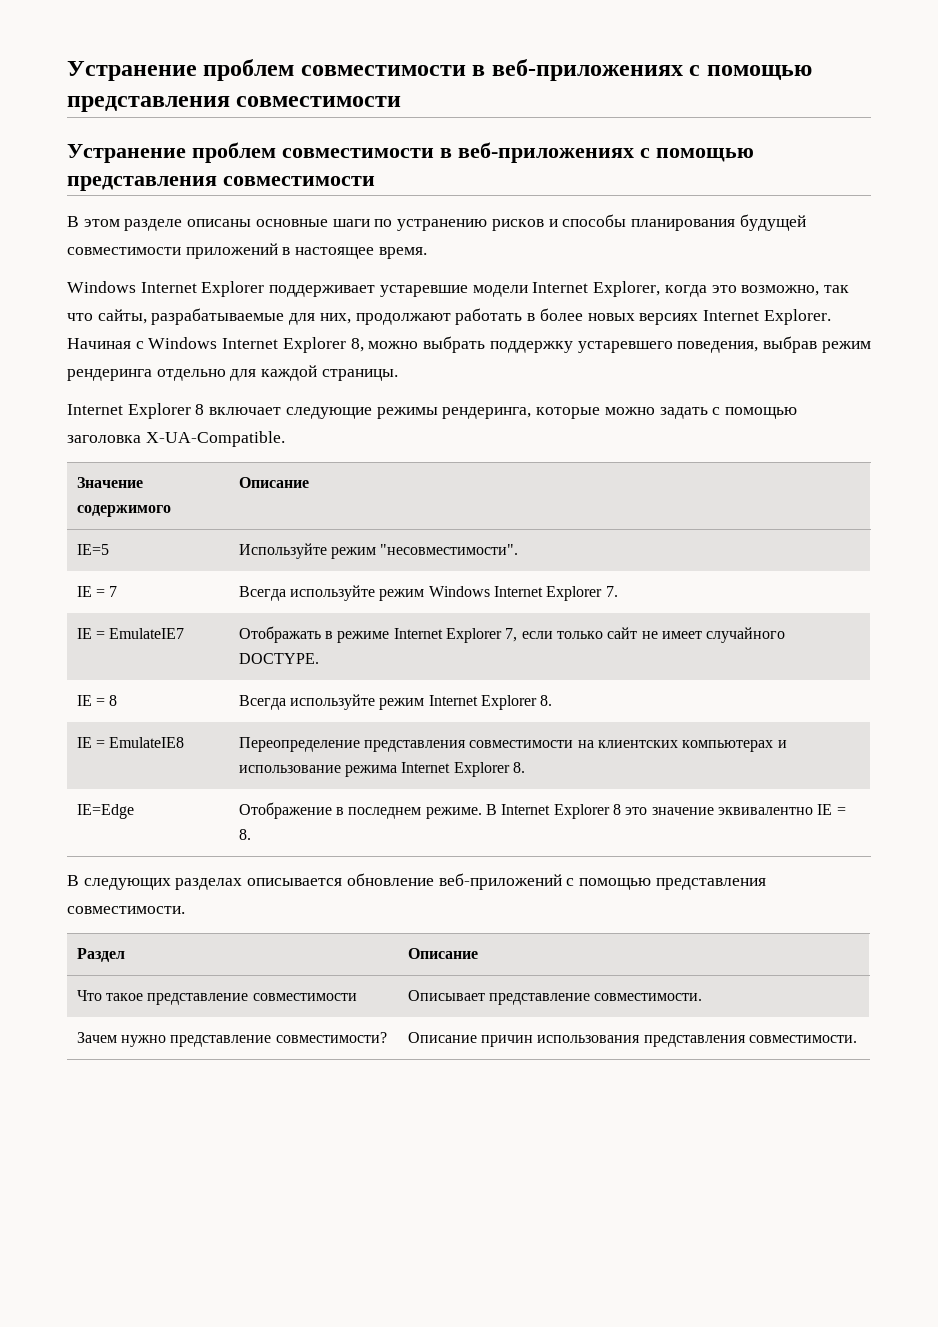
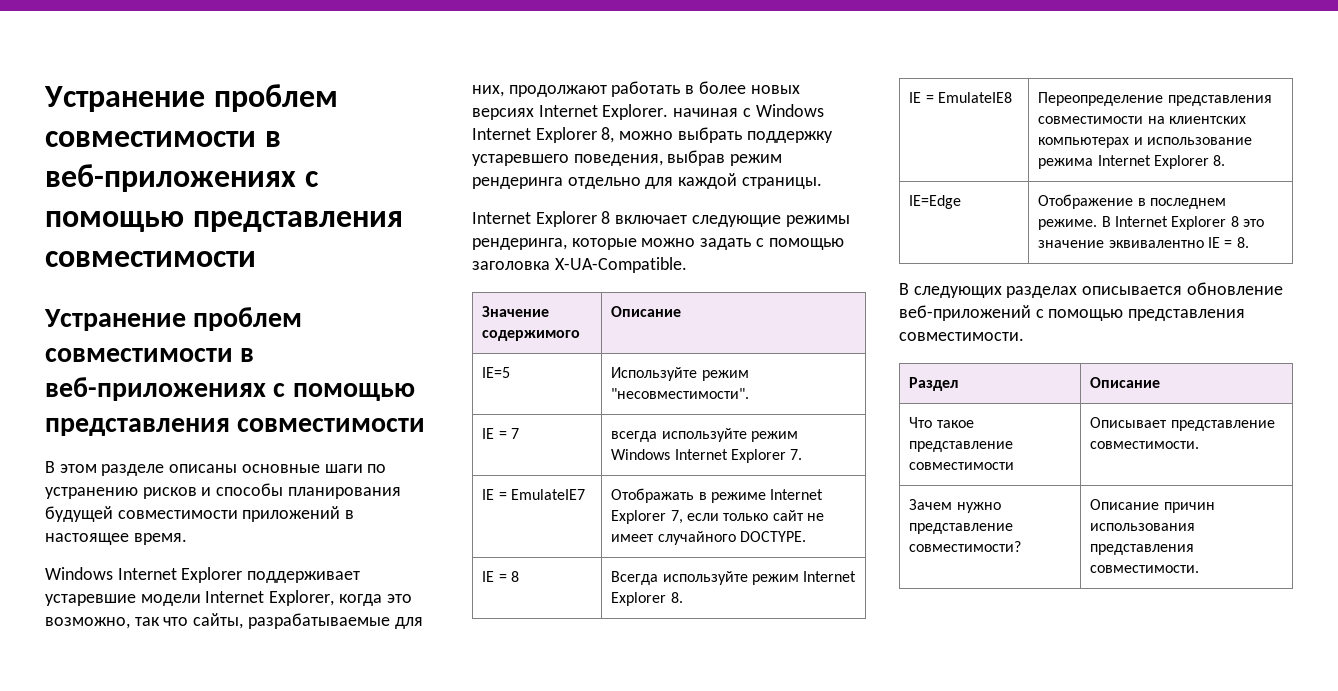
- Windows Internet Explorer поддерживает устаревшие модели Internet Explorer, когда это возможно, так что сайты, разрабатываемые для них, продолжают работать в более новых версиях Internet Explorer. Начиная с Windows Internet Explorer 8, можно выбрать поддержку устаревшего поведения, выбрав режим рендеринга отдельно для каждой страницы.
+ Windows Internet Explorer поддерживает устаревшие модели Internet Explorer, когда это возможно, так что сайты, разрабатываемые для них, продолжают работать в более новых версиях Internet Explorer. начиная с Windows Internet Explorer 8, можно выбрать поддержку устаревшего поведения, выбрав режим рендеринга отдельно для каждой страницы.
- IE = 7 | Всегда используйте режим Windows Internet Explorer 7.
+ IE = 7 | всегда используйте режим Windows Internet Explorer 7.

